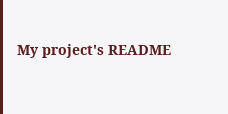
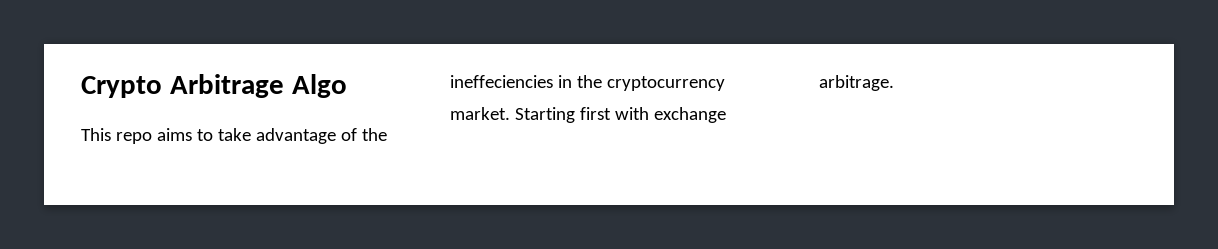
- My project's README
+ Crypto Arbitrage Algo
+ This repo aims to take advantage of the ineffeciencies in the cryptocurrency market. Starting first with exchange arbitrage.

